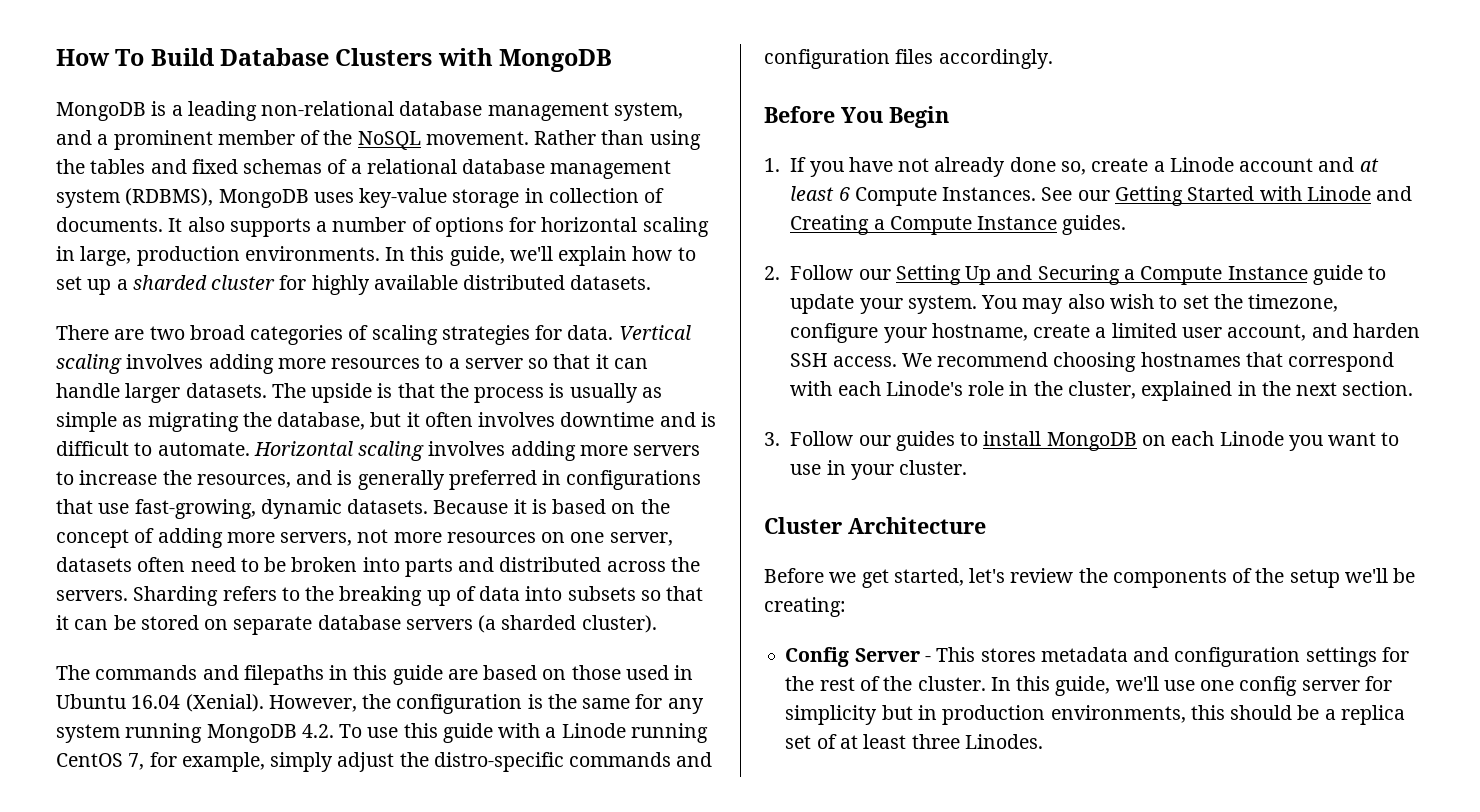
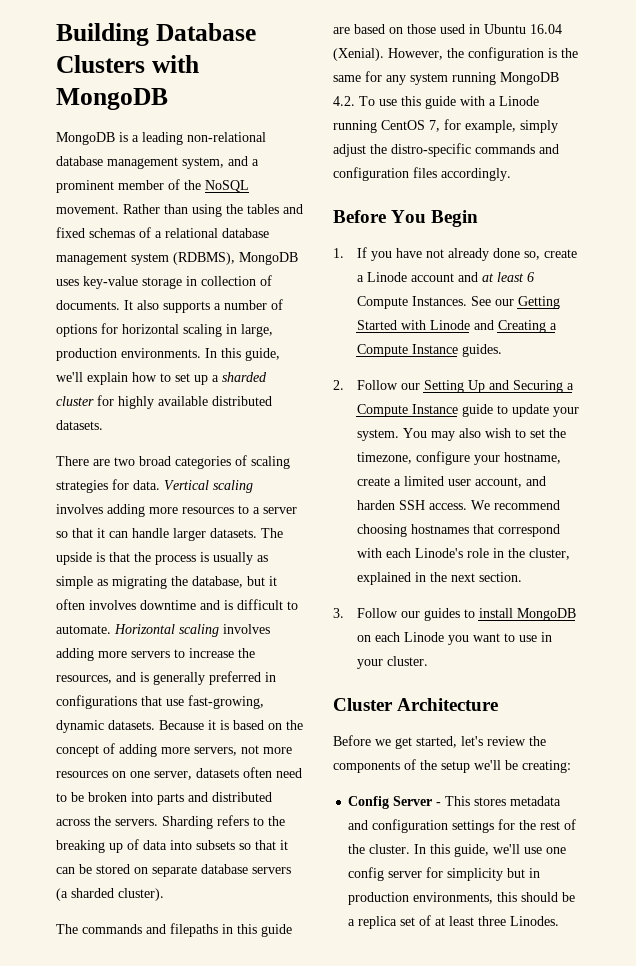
- How To Build Database Clusters with MongoDB
+ Building Database Clusters with MongoDB

